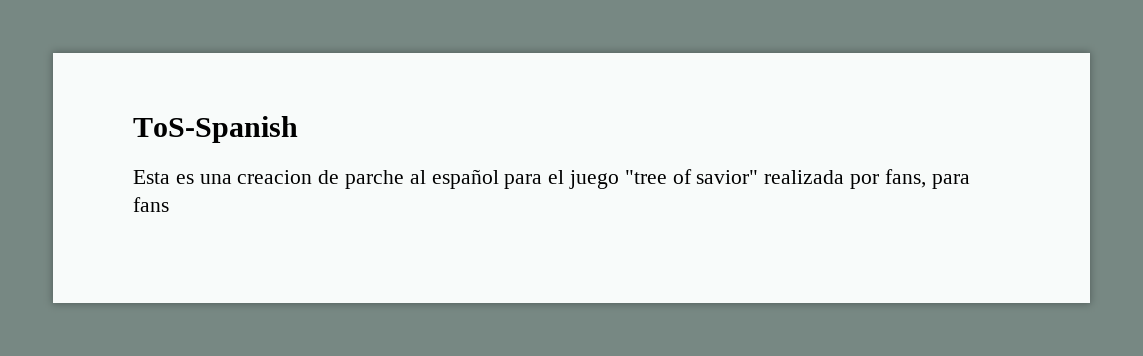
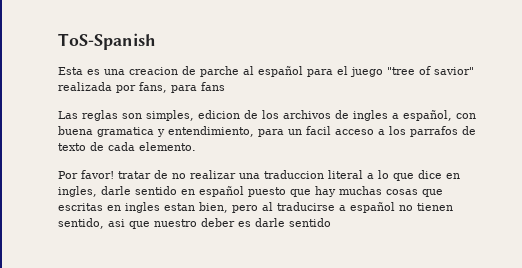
+ Las reglas son simples, edicion de los archivos de ingles a español, con buena gramatica y entendimiento, para un facil acceso a los parrafos de texto de cada elemento.
+ Por favor! tratar de no realizar una traduccion literal a lo que dice en ingles, darle sentido en español puesto que hay muchas cosas que escritas en ingles estan bien, pero al traducirse a español no tienen sentido, asi que nuestro deber es darle sentido

